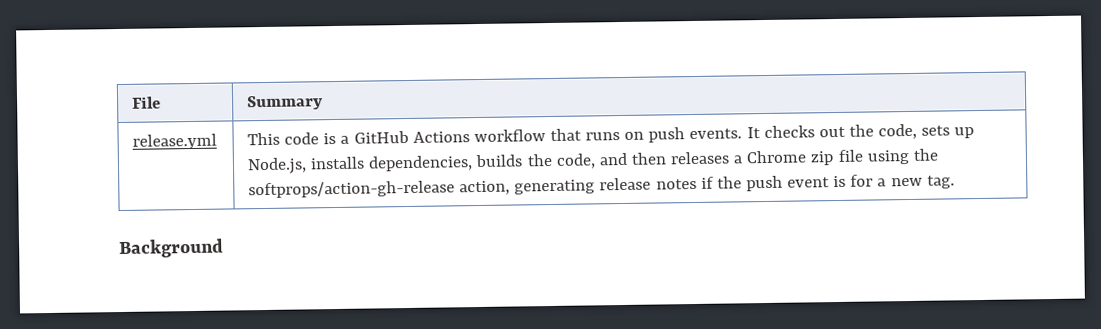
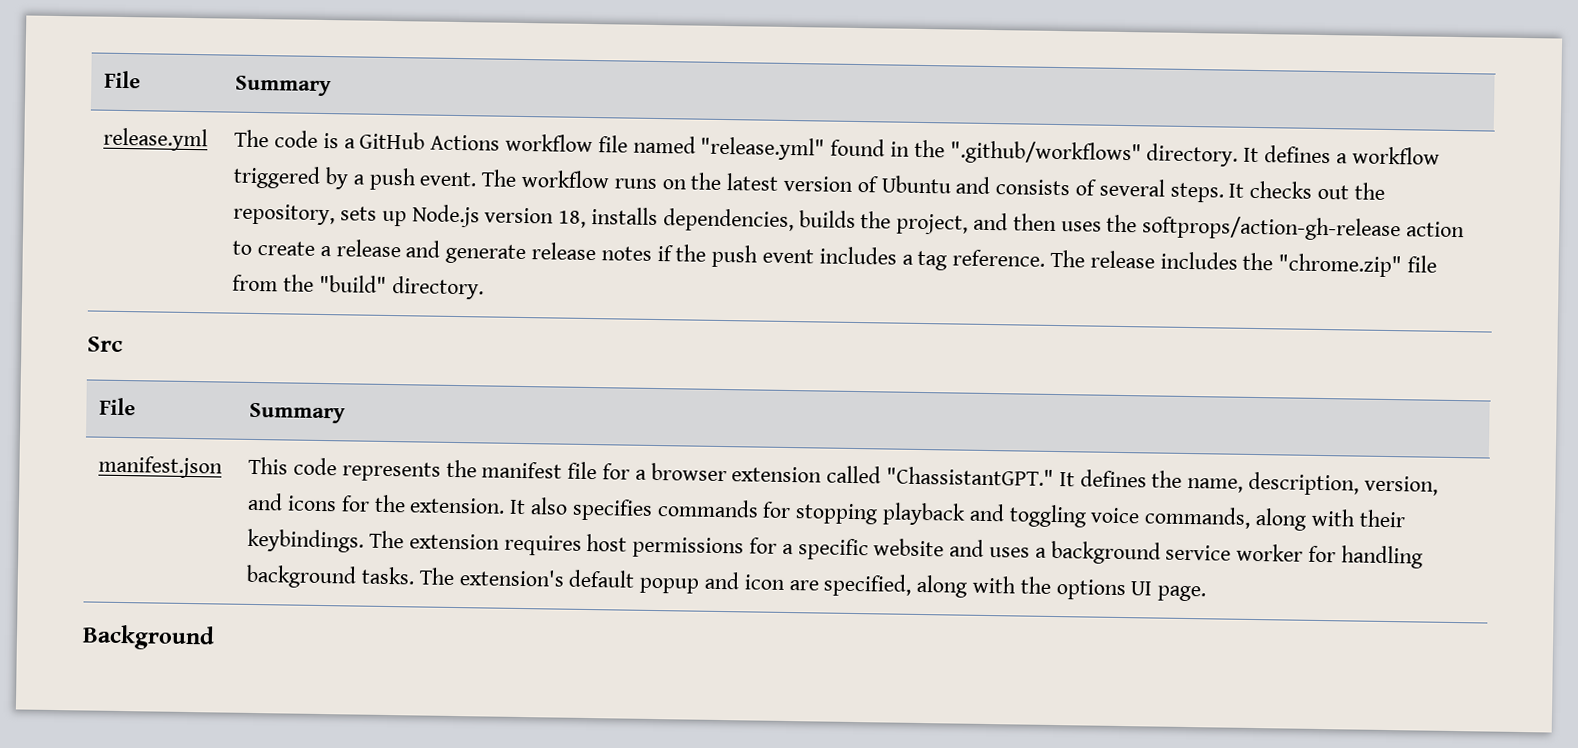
- This code is a GitHub Actions workflow that runs on push events.
+ The code is a GitHub Actions workflow file named "release.yml" found in the ".github/workflows" directory. It defines a workflow triggered by a push event. The workflow runs on the latest version of Ubuntu and consists of several steps.
- It checks out the code, sets up Node.js, installs dependencies, builds the code, and then releases a Chrome zip file using the softprops/action-gh-release action, generating release notes if the push event is for a new tag.
+ It checks out the repository, sets up Node.js version 18, installs dependencies, builds the project, and then uses the softprops/action-gh-release action to create a release and generate release notes if the push event includes a tag reference. The release includes the "chrome.zip" file from the "build" directory.
+ Src
+ File | Summary
+ manifest.json | This code represents the manifest file for a browser extension called "ChassistantGPT." It defines the name, description, version, and icons for the extension. It also specifies commands for stopping playback and toggling voice commands, along with their keybindings. The extension requires host permissions for a specific website and uses a background service worker for handling background tasks. The extension's default popup and icon are specified, along with the options UI page.

